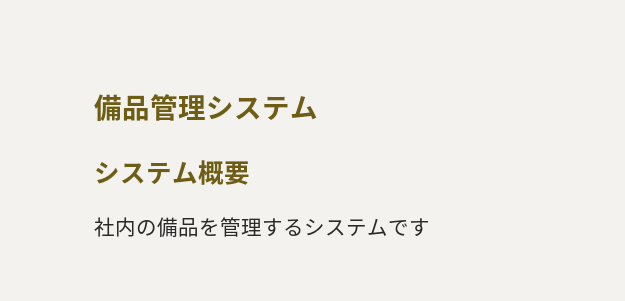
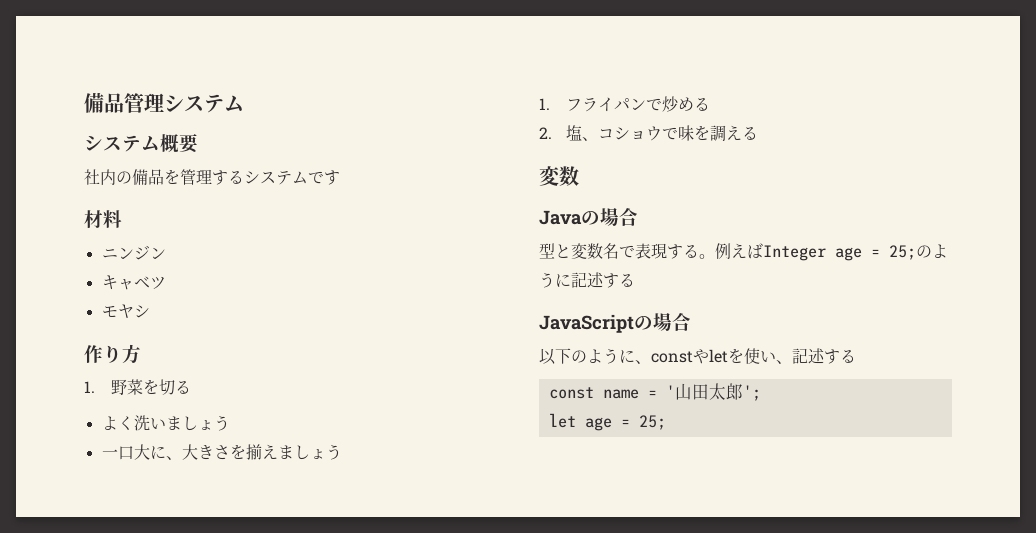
+ 材料
+ ニンジン
+ キャベツ
+ モヤシ
+ 作り方
+ 1.野菜を切る
+ よく洗いましょう
+ 一口大に、大きさを揃えましょう
+ 1.フライパンで炒める
+ 2.塩、コショウで味を調える
+ 変数
+ Javaの場合
+ 型と変数名で表現する。例えばInteger age = 25;のように記述する
+ JavaScriptの場合
+ 以下のように、constやletを使い、記述する
+ const name = '山田太郎';
+ let age = 25;

